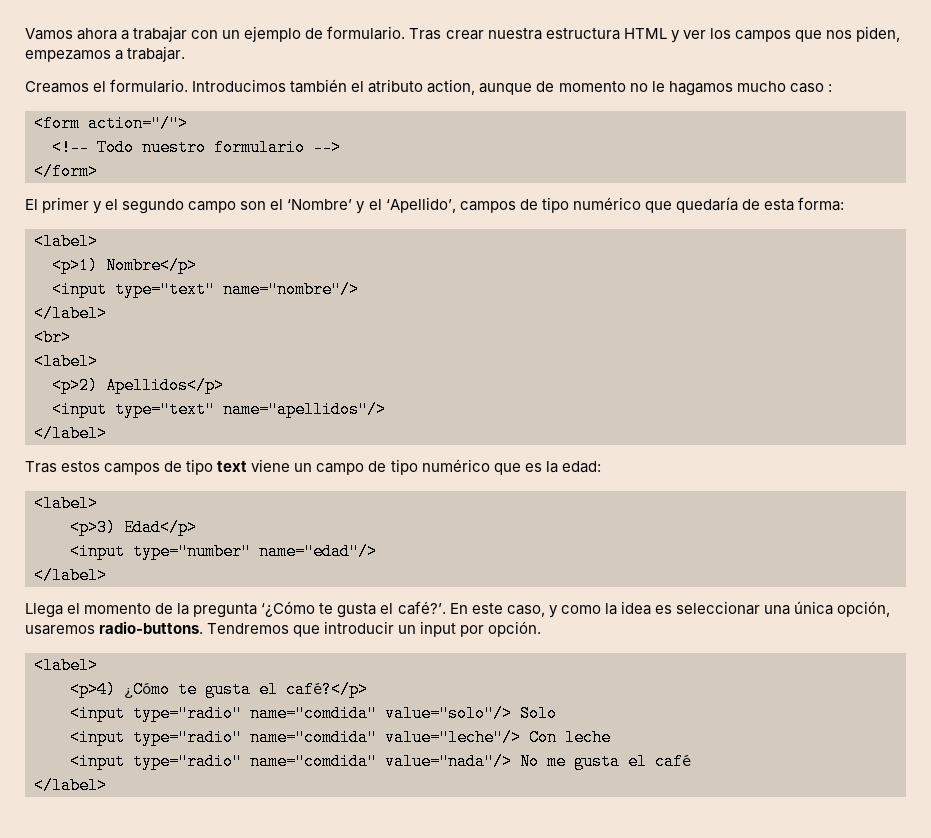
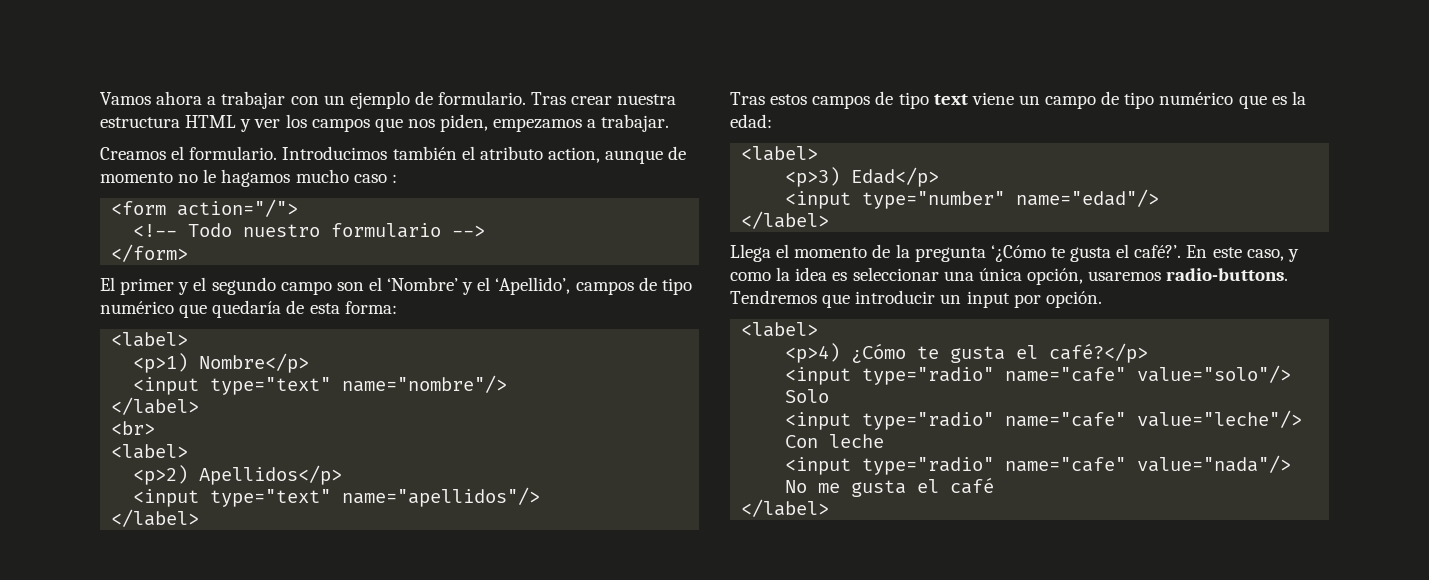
- <input type="radio" name="comdida" value="solo"/> Solo
+ <input type="radio" name="cafe" value="solo"/> Solo
- <input type="radio" name="comdida" value="leche"/> Con leche
+ <input type="radio" name="cafe" value="leche"/> Con leche
- <input type="radio" name="comdida" value="nada"/> No me gusta el café
+ <input type="radio" name="cafe" value="nada"/> No me gusta el café

